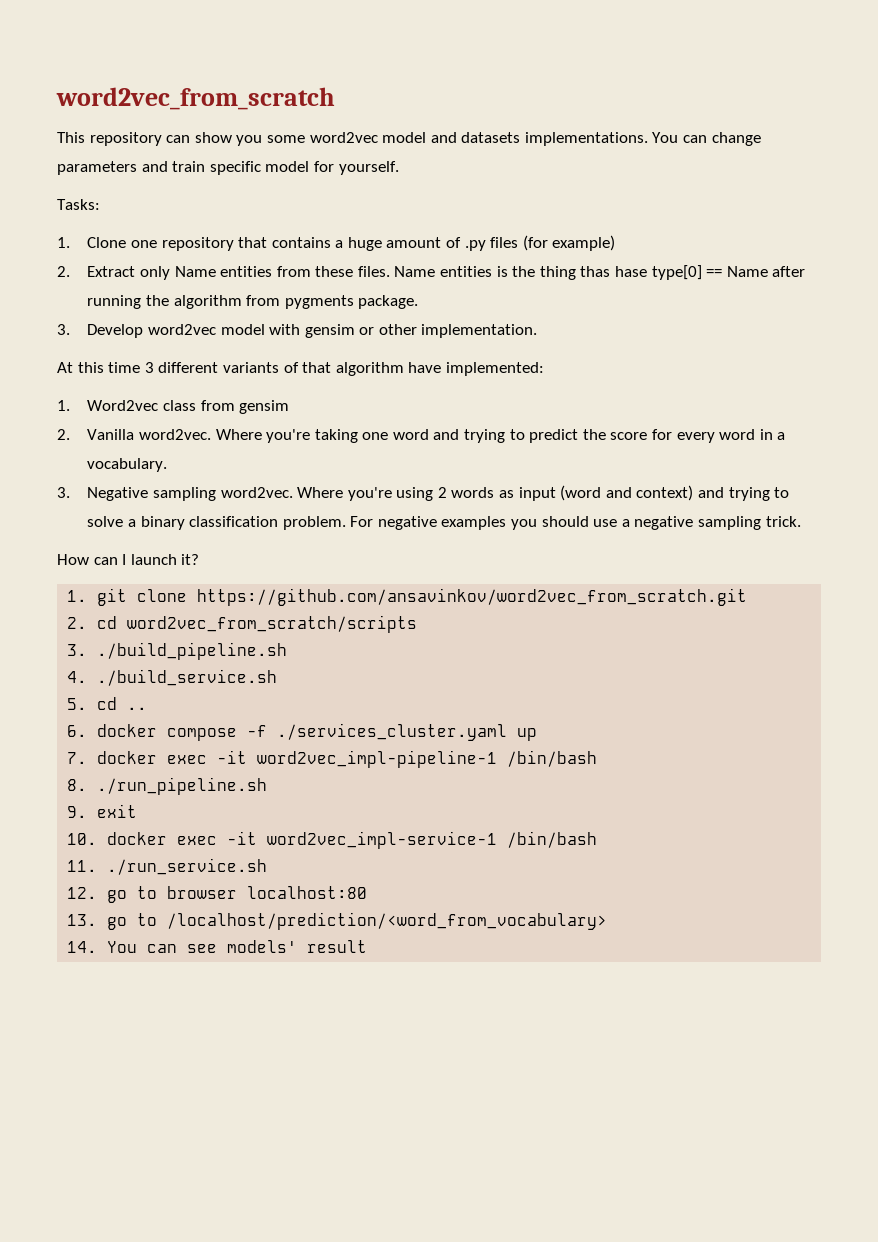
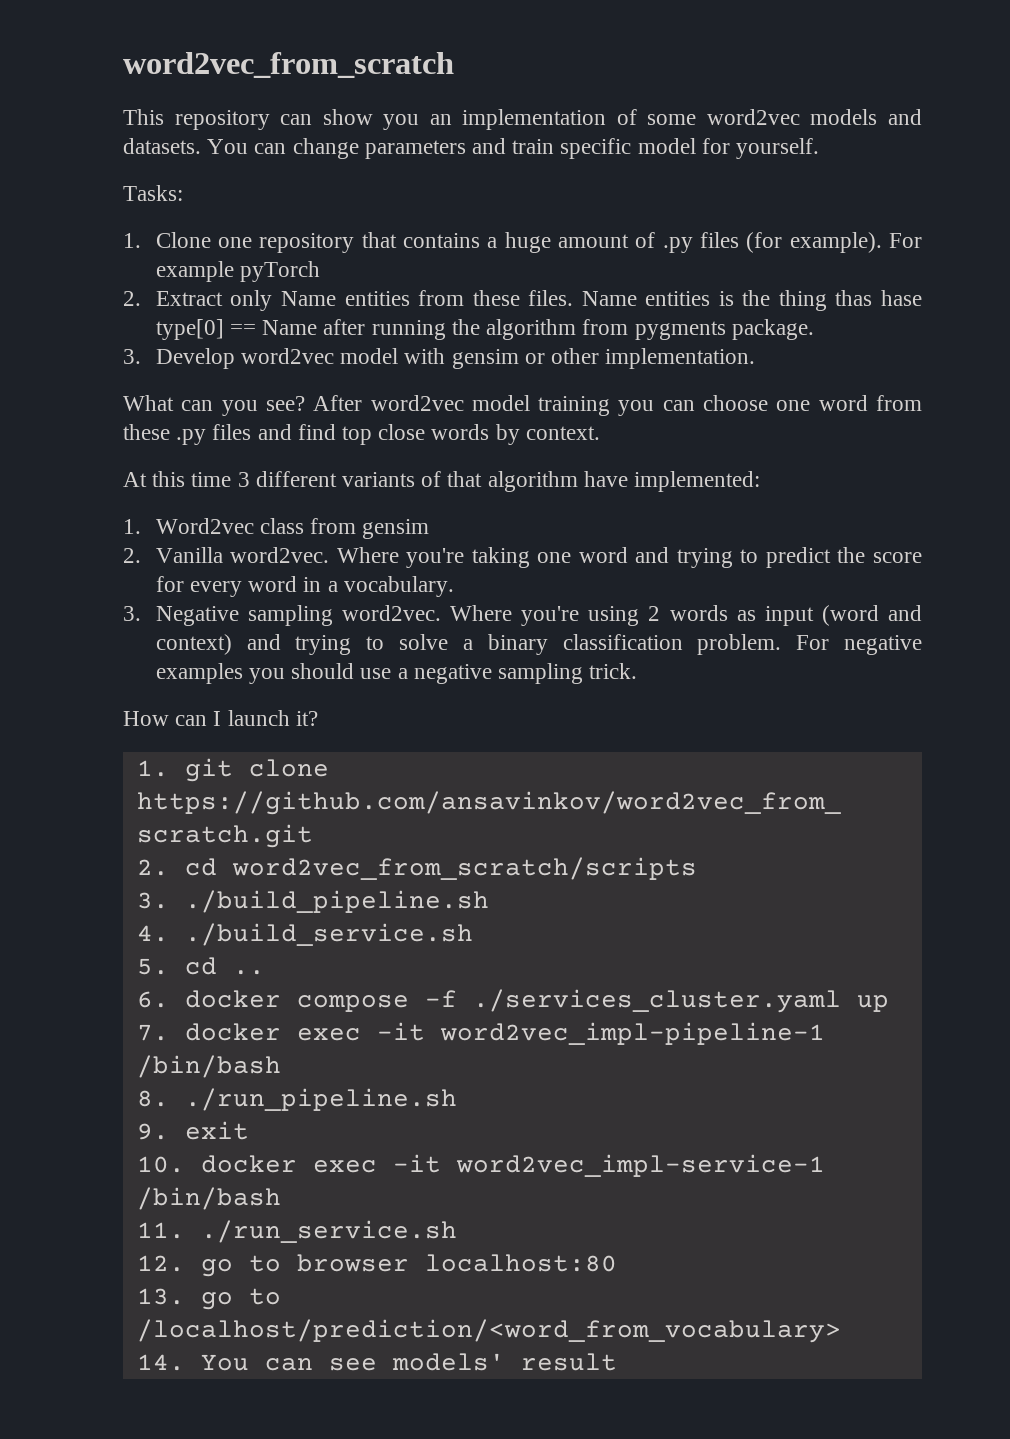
- This repository can show you some word2vec model and datasets implementations.
+ This repository can show you an implementation of some word2vec models and datasets.
- 1. Clone one repository that contains a huge amount of .py files (for example)
+ 1. Clone one repository that contains a huge amount of .py files (for example). For example pyTorch
+ What can you see? After word2vec model training you can choose one word from these .py files and find top close words by context.

